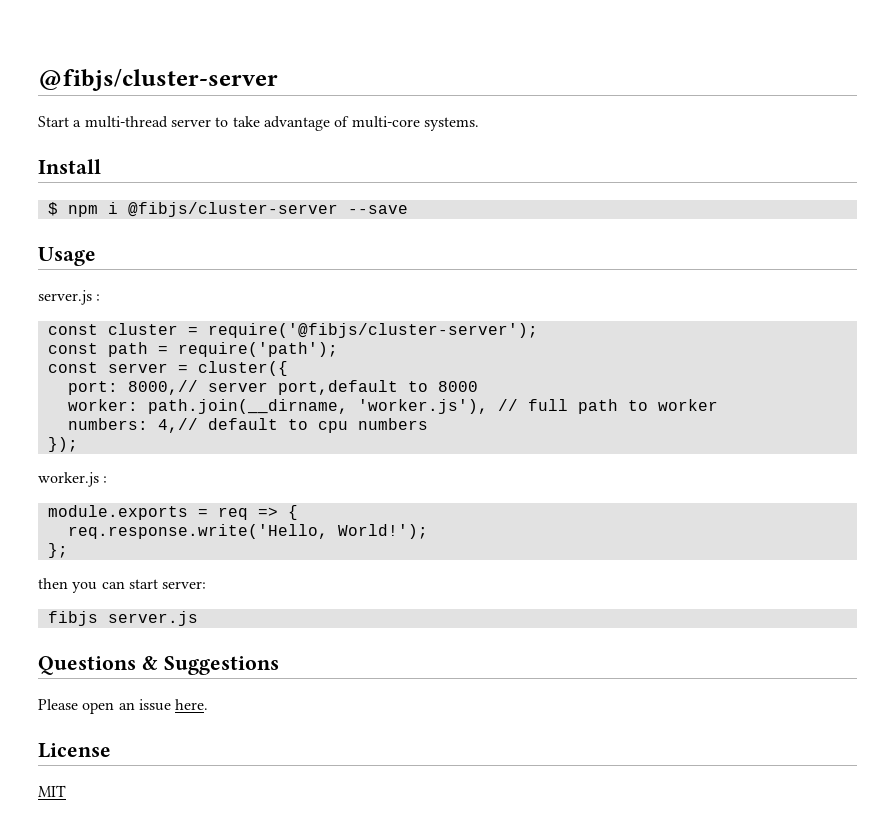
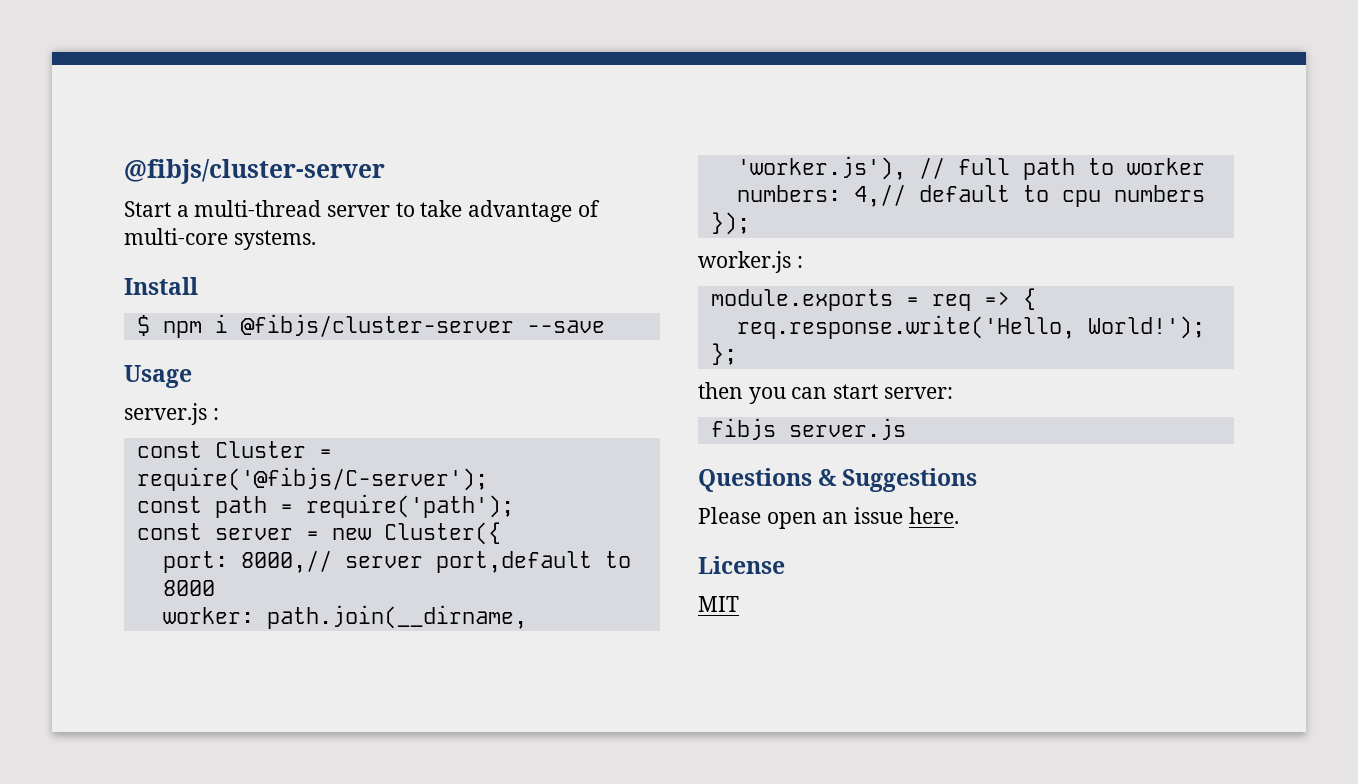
- const cluster = require('@fibjs/cluster-server');
+ const Cluster = require('@fibjs/C-server');
- const server = cluster({
+ const server = new Cluster({

